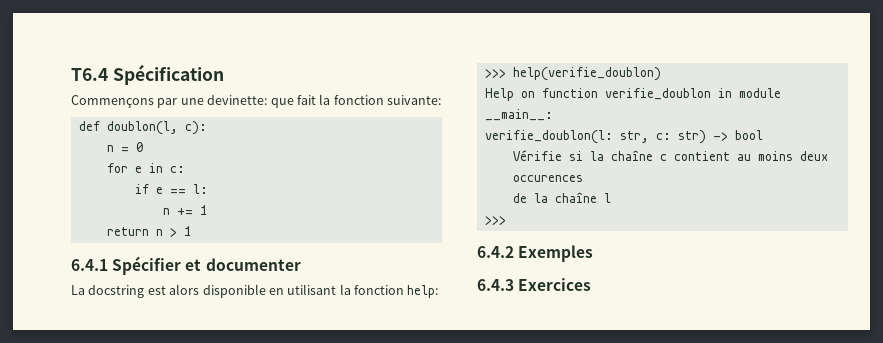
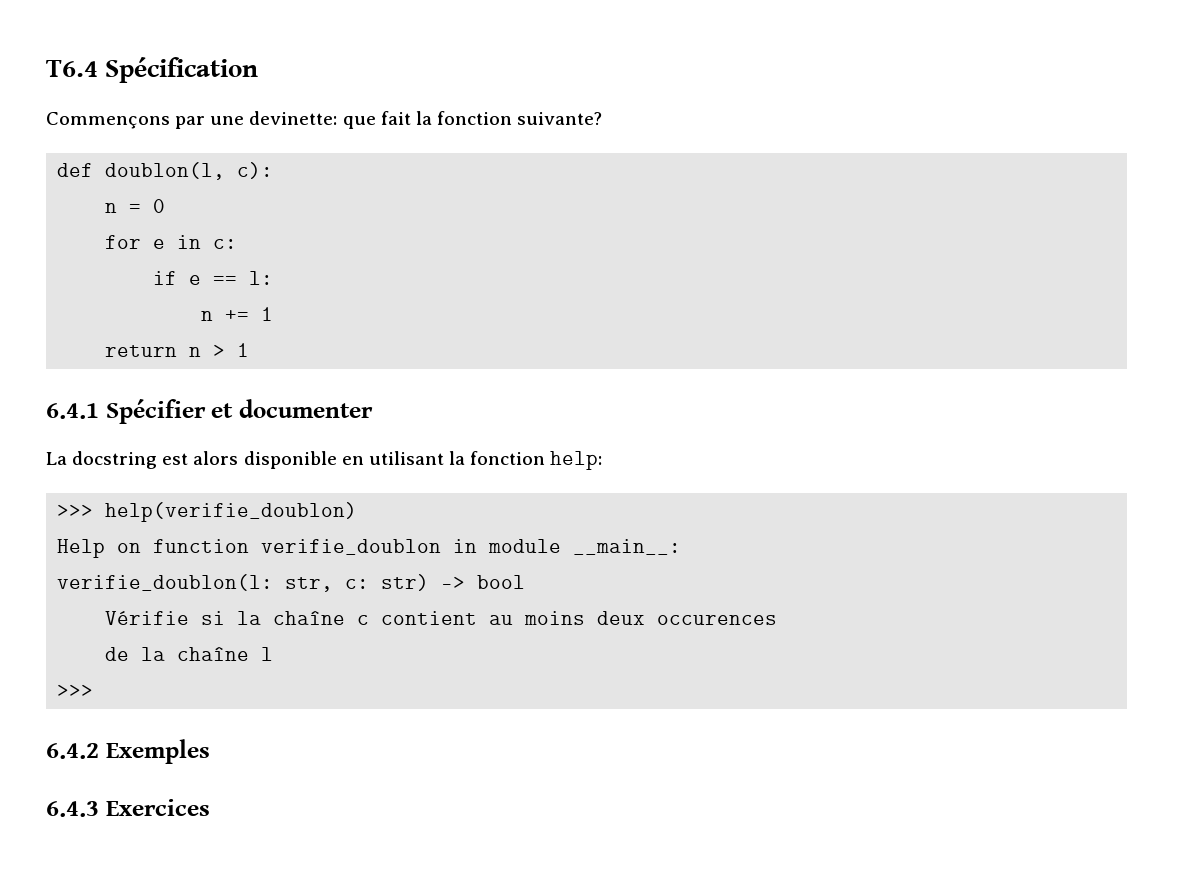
- Commençons par une devinette: que fait la fonction suivante:
+ Commençons par une devinette: que fait la fonction suivante?

